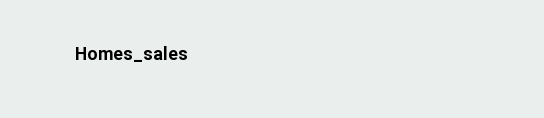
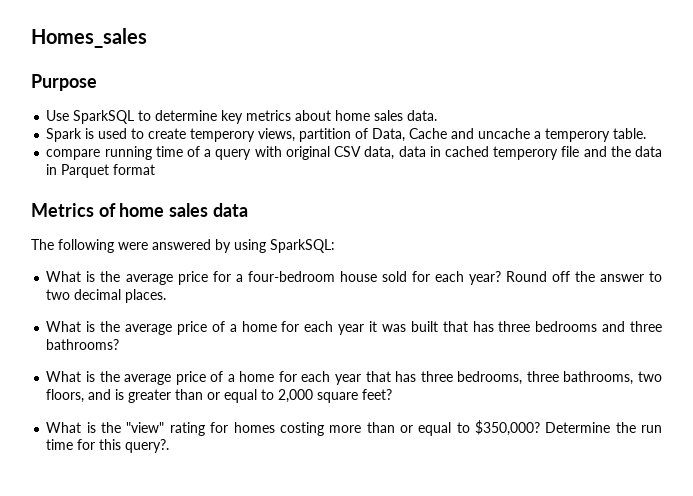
+ Purpose
+ Use SparkSQL to determine key metrics about home sales data.
+ Spark is used to create temperory views, partition of Data, Cache and uncache a temperory table.
+ compare running time of a query with original CSV data, data in cached temperory file and the data in Parquet format
+ Metrics of home sales data
+ The following were answered by using SparkSQL:
+ What is the average price for a four-bedroom house sold for each year? Round off the answer to two decimal places.
+ What is the average price of a home for each year it was built that has three bedrooms and three bathrooms?
+ What is the average price of a home for each year that has three bedrooms, three bathrooms, two floors, and is greater than or equal to 2,000 square feet?
+ What is the "view" rating for homes costing more than or equal to $350,000? Determine the run time for this query?.

